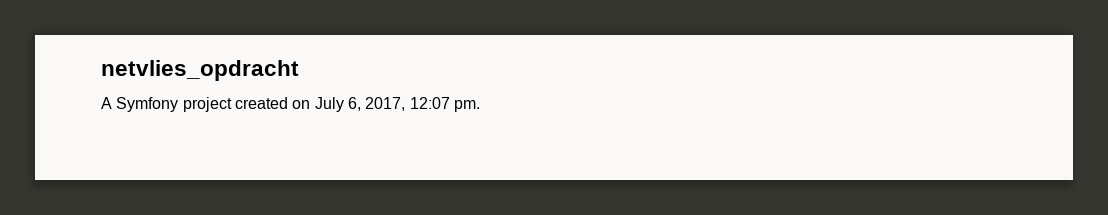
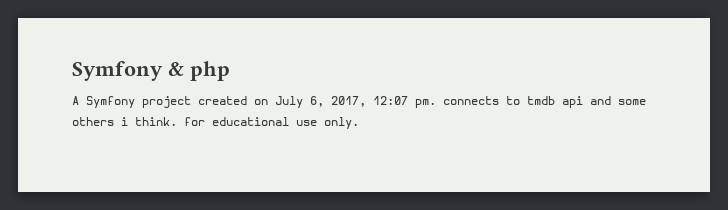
- netvlies_opdracht
+ Symfony & php
- A Symfony project created on July 6, 2017, 12:07 pm.
+ A Symfony project created on July 6, 2017, 12:07 pm. connects to tmdb api and some others i think. for educational use only.

